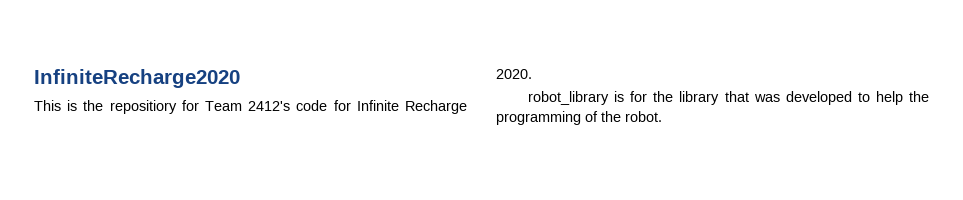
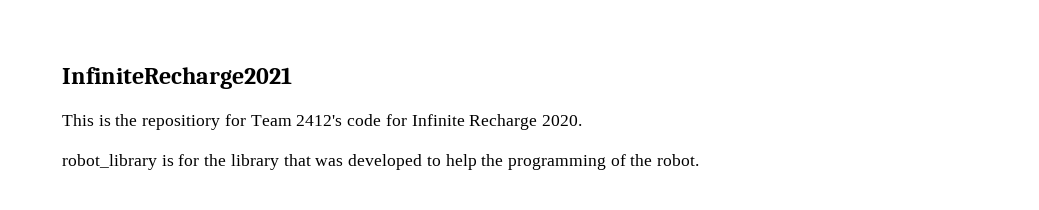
- InfiniteRecharge2020
+ InfiniteRecharge2021

